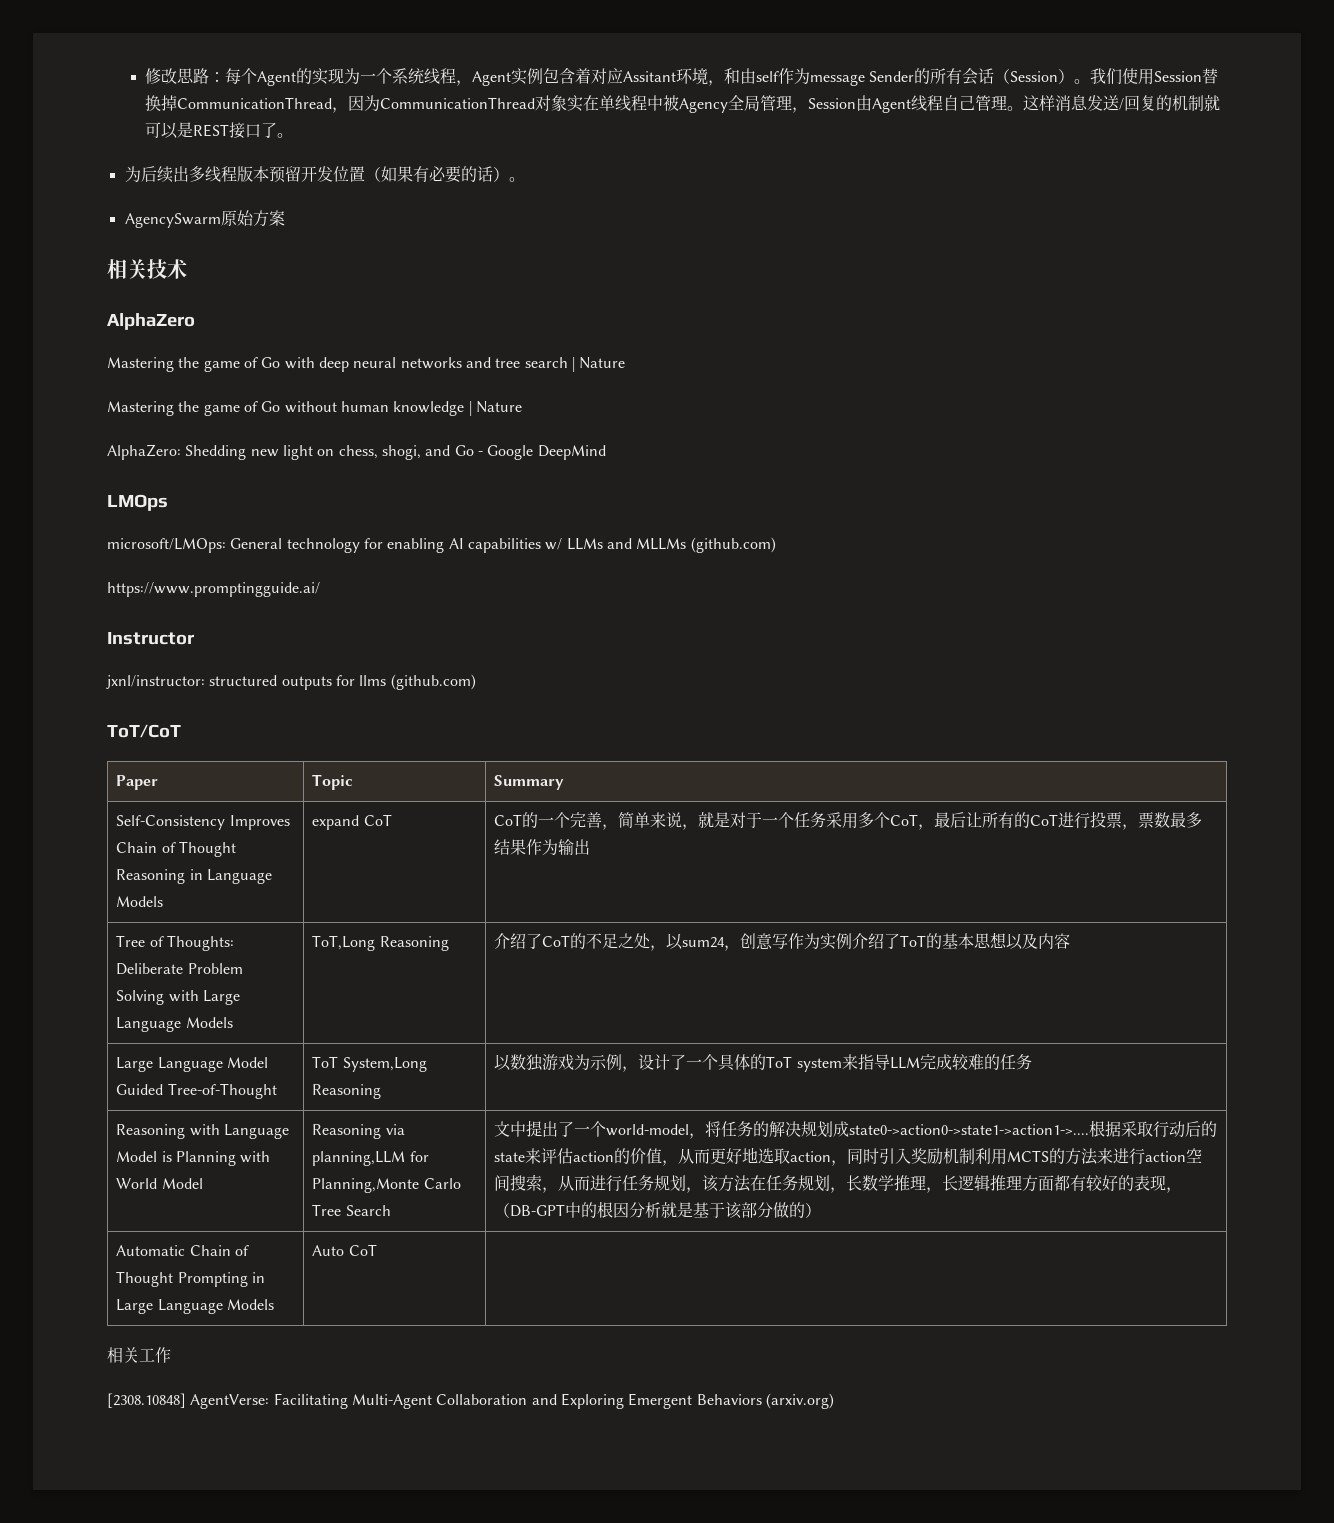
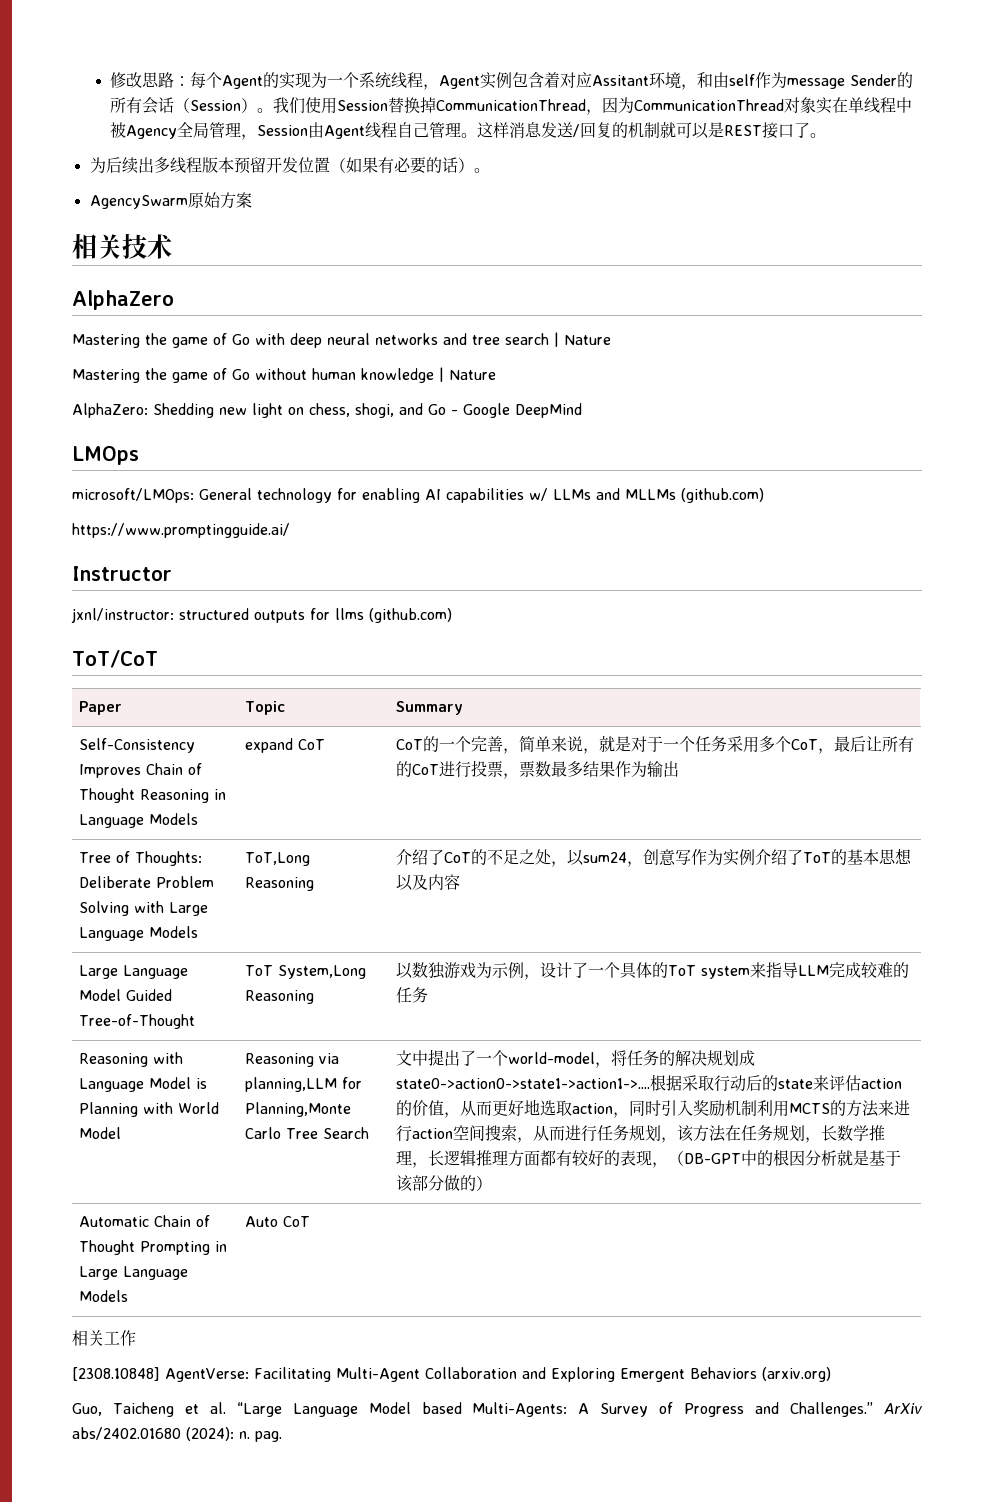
+ Guo, Taicheng et al. “Large Language Model based Multi-Agents: A Survey of Progress and Challenges.” ArXiv abs/2402.01680 (2024): n. pag.

